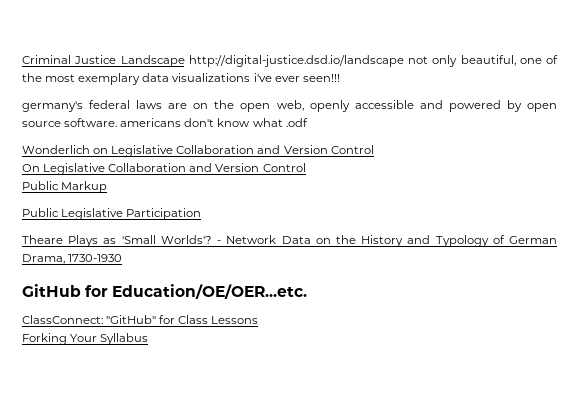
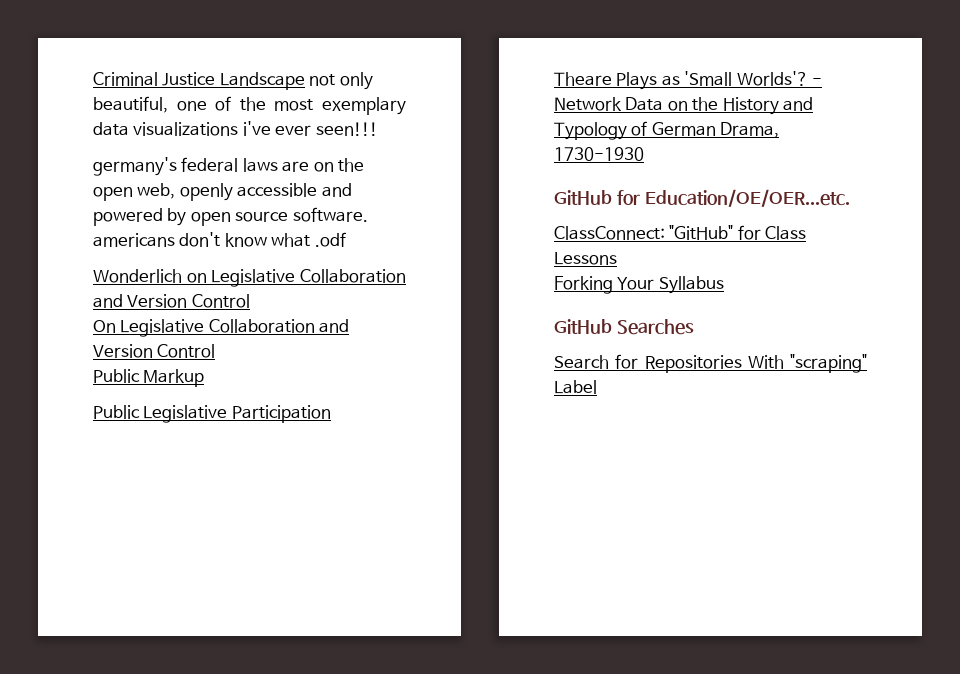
- Criminal Justice Landscape http://digital-justice.dsd.io/landscape not only beautiful, one of the most exemplary data visualizations i've ever seen!!!
+ Criminal Justice Landscape not only beautiful, one of the most exemplary data visualizations i've ever seen!!!
+ GitHub Searches
+ Search for Repositories With "scraping" Label

